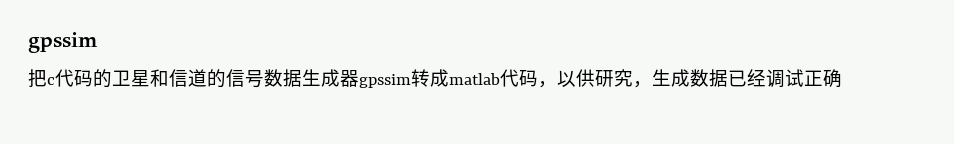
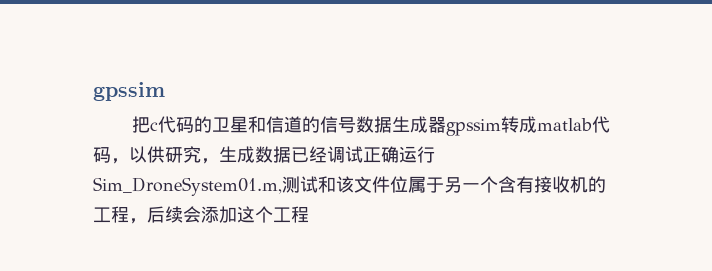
- 把c代码的卫星和信道的信号数据生成器gpssim转成matlab代码，以供研究，生成数据已经调试正确
+ 把c代码的卫星和信道的信号数据生成器gpssim转成matlab代码，以供研究，生成数据已经调试正确运行Sim_DroneSystem01.m,测试和该文件位属于另一个含有接收机的工程，后续会添加这个工程

